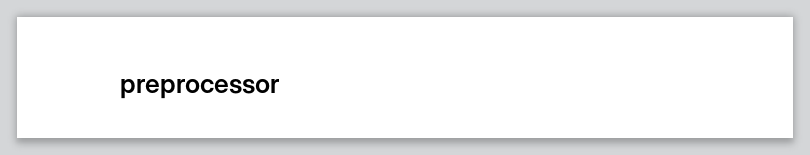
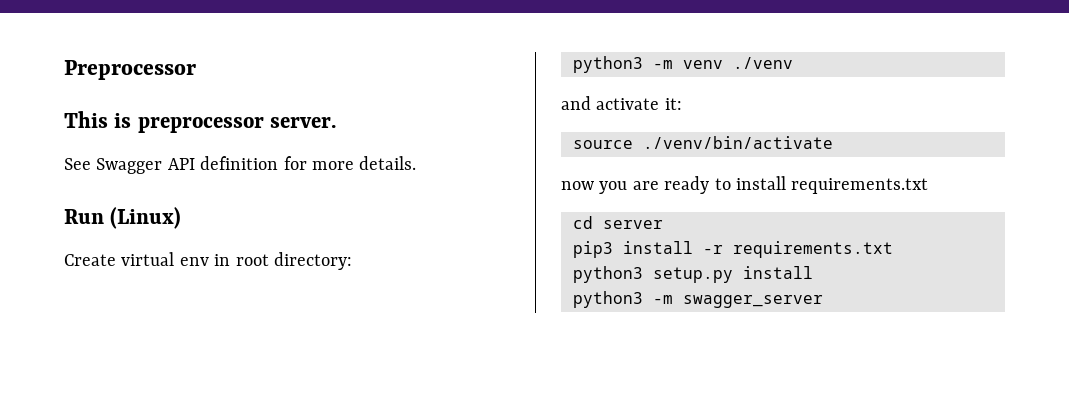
- preprocessor
+ Preprocessor
+ This is preprocessor server.
+ See Swagger API definition for more details.
+ Run (Linux)
+ Create virtual env in root directory:
+ python3 -m venv ./venv
+ and activate it:
+ source ./venv/bin/activate
+ now you are ready to install requirements.txt
+ cd server
+ pip3 install -r requirements.txt
+ python3 setup.py install
+ python3 -m swagger_server

